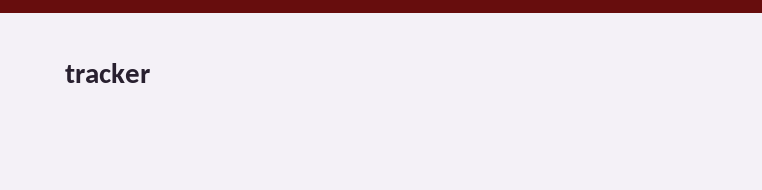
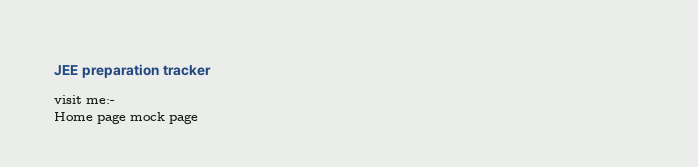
- tracker
+ JEE preparation tracker
+ visit me:-
+ Home page mock page

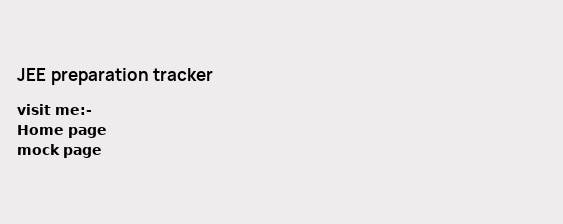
- Home page mock page
+ Home page
+ mock page

